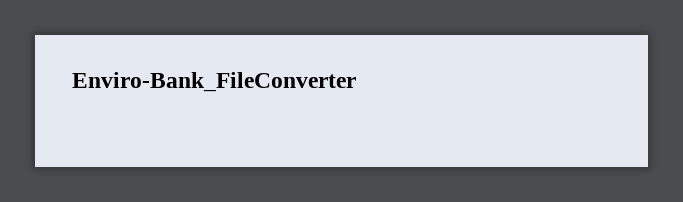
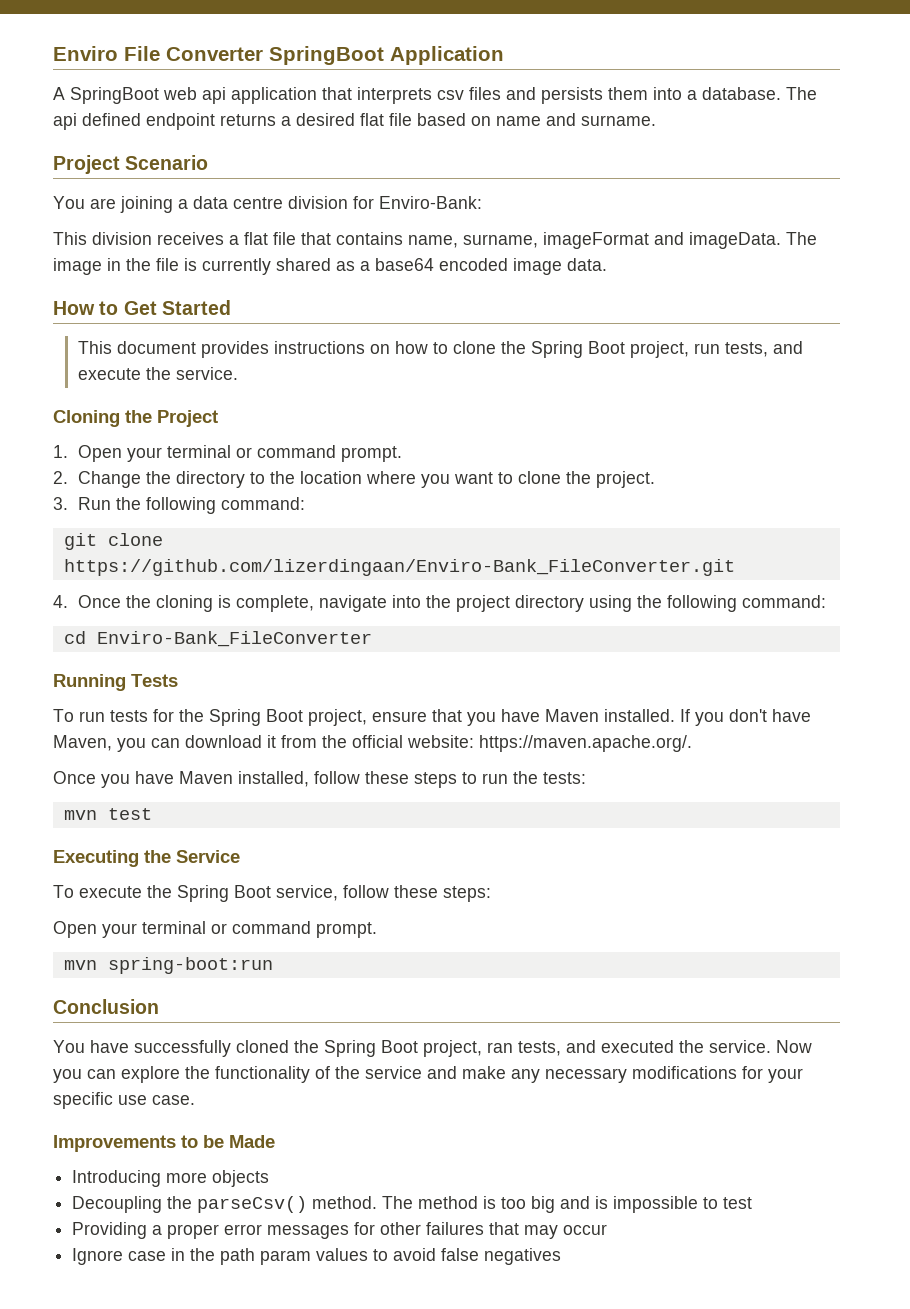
- Enviro-Bank_FileConverter
+ Enviro File Converter SpringBoot Application
+ A SpringBoot web api application that interprets csv files and persists them into a database. The api defined endpoint returns a desired flat file based on name and surname.
+ Project Scenario
+ You are joining a data centre division for Enviro-Bank:
+ This division receives a flat file that contains name, surname, imageFormat and imageData. The image in the file is currently shared as a base64 encoded image data.
+ How to Get Started
+ This document provides instructions on how to clone the Spring Boot project, run tests, and execute the service.
+ Cloning the Project
+ 1. Open your terminal or command prompt.
+ 2. Change the directory to the location where you want to clone the project.
+ 3. Run the following command:
+ git clone https://github.com/lizerdingaan/Enviro-Bank_FileConverter.git
+ 4. Once the cloning is complete, navigate into the project directory using the following command:
+ cd Enviro-Bank_FileConverter
+ Running Tests
+ To run tests for the Spring Boot project, ensure that you have Maven installed. If you don't have Maven, you can download it from the official website: https://maven.apache.org/.
+ Once you have Maven installed, follow these steps to run the tests:
+ mvn test
+ Executing the Service
+ To execute the Spring Boot service, follow these steps:
+ Open your terminal or command prompt.
+ mvn spring-boot:run
+ Conclusion
+ You have successfully cloned the Spring Boot project, ran tests, and executed the service. Now you can explore the functionality of the service and make any necessary modifications for your specific use case.
+ Improvements to be Made
+ Introducing more objects
+ Decoupling the parseCsv() method. The method is too big and is impossible to test
+ Providing a proper error messages for other failures that may occur
+ Ignore case in the path param values to avoid false negatives

